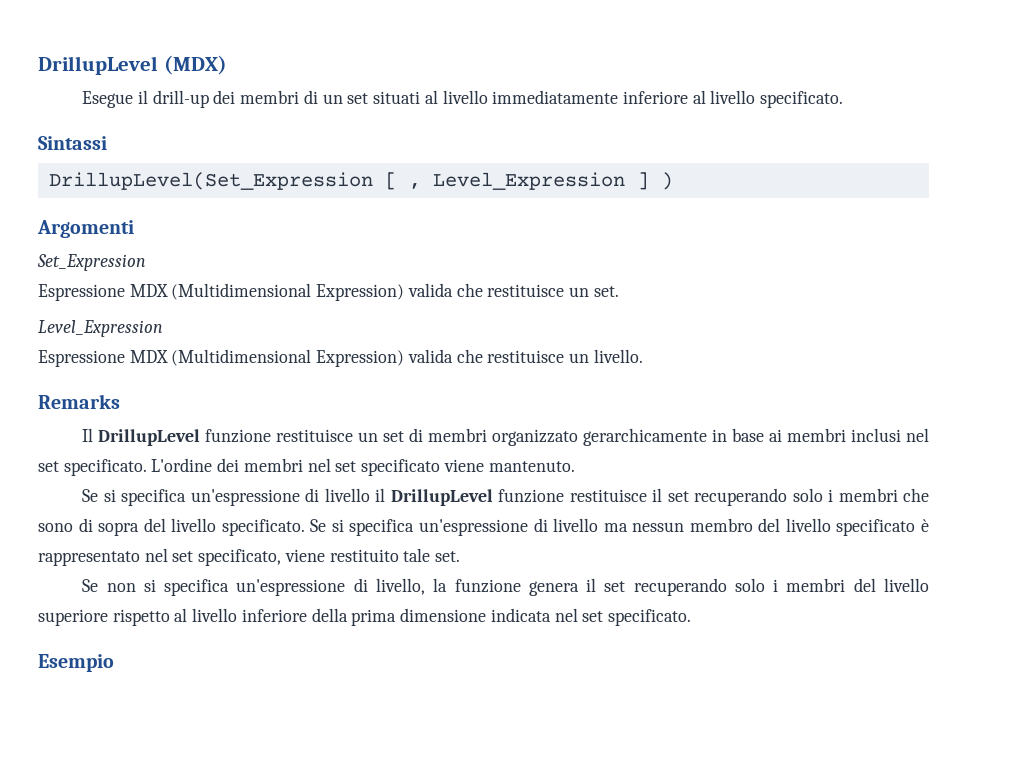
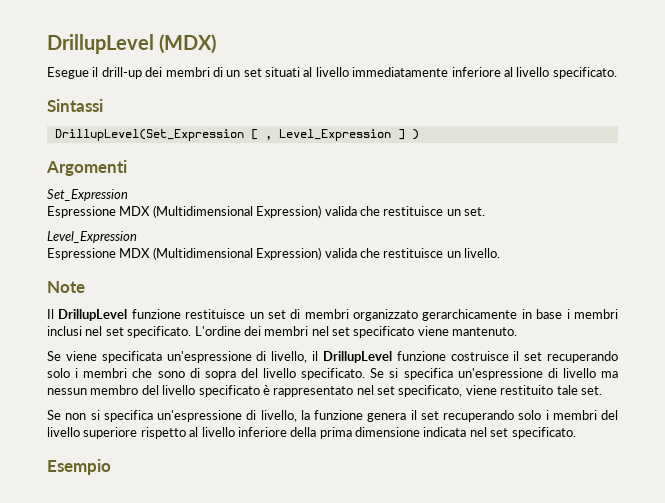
- Remarks
+ Note
- Il DrillupLevel funzione restituisce un set di membri organizzato gerarchicamente in base ai membri inclusi nel set specificato.
+ Il DrillupLevel funzione restituisce un set di membri organizzato gerarchicamente in base i membri inclusi nel set specificato.
- Se si specifica un'espressione di livello il DrillupLevel funzione restituisce il set recuperando solo i membri che sono di sopra del livello specificato.
+ Se viene specificata un'espressione di livello, il DrillupLevel funzione costruisce il set recuperando solo i membri che sono di sopra del livello specificato.

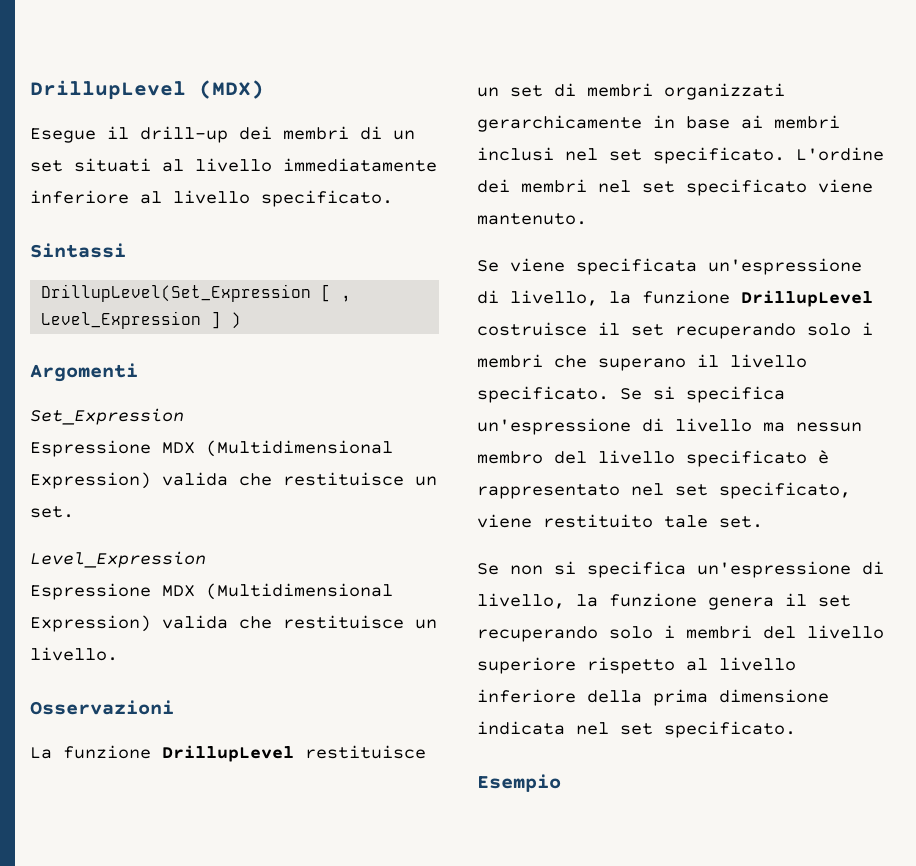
- Note
- Il DrillupLevel funzione restituisce un set di membri organizzato gerarchicamente in base i membri inclusi nel set specificato.
+ Osservazioni
+ La funzione DrillupLevel restituisce un set di membri organizzati gerarchicamente in base ai membri inclusi nel set specificato.
- Se viene specificata un'espressione di livello, il DrillupLevel funzione costruisce il set recuperando solo i membri che sono di sopra del livello specificato.
+ Se viene specificata un'espressione di livello, la funzione DrillupLevel costruisce il set recuperando solo i membri che superano il livello specificato.

